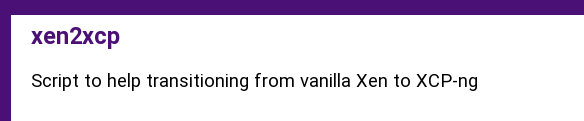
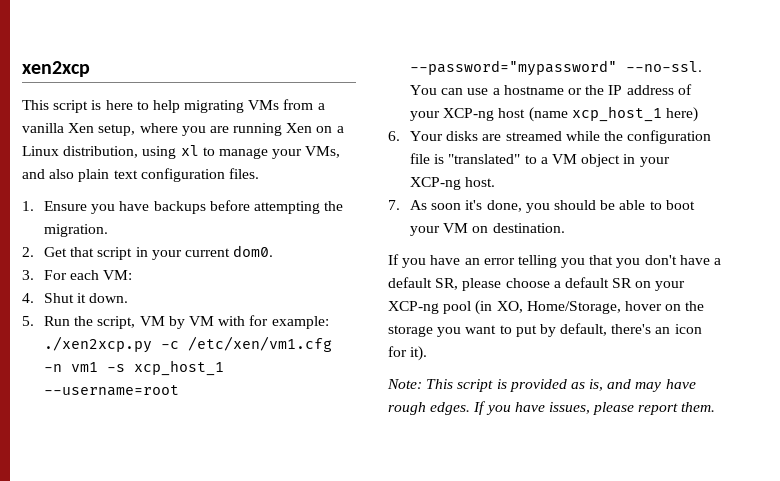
- Script to help transitioning from vanilla Xen to XCP-ng
+ This script is here to help migrating VMs from a vanilla Xen setup, where you are running Xen on a Linux distribution, using xl to manage your VMs, and also plain text configuration files.
+ 1. Ensure you have backups before attempting the migration.
+ 2. Get that script in your current dom0.
+ 3. For each VM:
+ 4. Shut it down.
+ 5. Run the script, VM by VM with for example: ./xen2xcp.py -c /etc/xen/vm1.cfg -n vm1 -s xcp_host_1 --username=root --password="mypassword" --no-ssl. You can use a hostname or the IP address of your XCP-ng host (name xcp_host_1 here)
+ 6. Your disks are streamed while the configuration file is "translated" to a VM object in your XCP-ng host.
+ 7. As soon it's done, you should be able to boot your VM on destination.
+ If you have an error telling you that you don't have a default SR, please choose a default SR on your XCP-ng pool (in XO, Home/Storage, hover on the storage you want to put by default, there's an icon for it).
+ Note: This script is provided as is, and may have rough edges. If you have issues, please report them.

